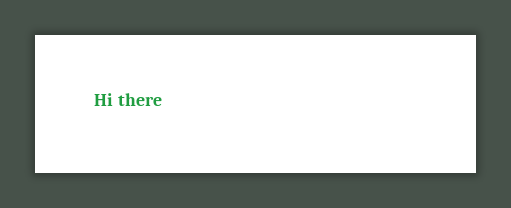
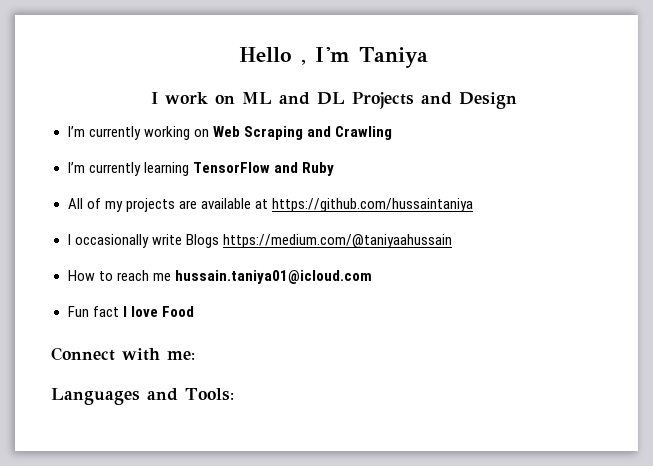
- Hi there
+ Hello , I'm Taniya
+ I work on ML and DL Projects and Design
+ I’m currently working on Web Scraping and Crawling
+ I’m currently learning TensorFlow and Ruby
+ All of my projects are available at https://github.com/hussaintaniya
+ I occasionally write Blogs https://medium.com/@taniyaahussain
+ How to reach me hussain.taniya01@icloud.com
+ Fun fact I love Food
+ Connect with me:
+ Languages and Tools:

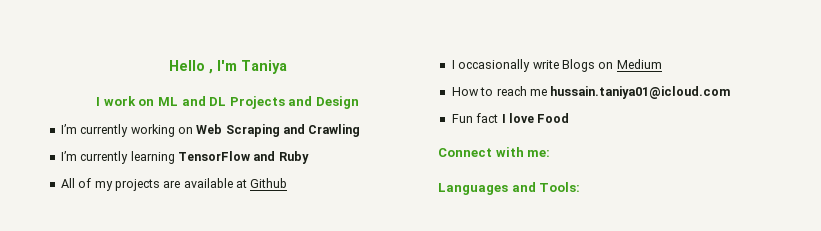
- All of my projects are available at https://github.com/hussaintaniya
+ All of my projects are available at Github
- I occasionally write Blogs https://medium.com/@taniyaahussain
+ I occasionally write Blogs on Medium

